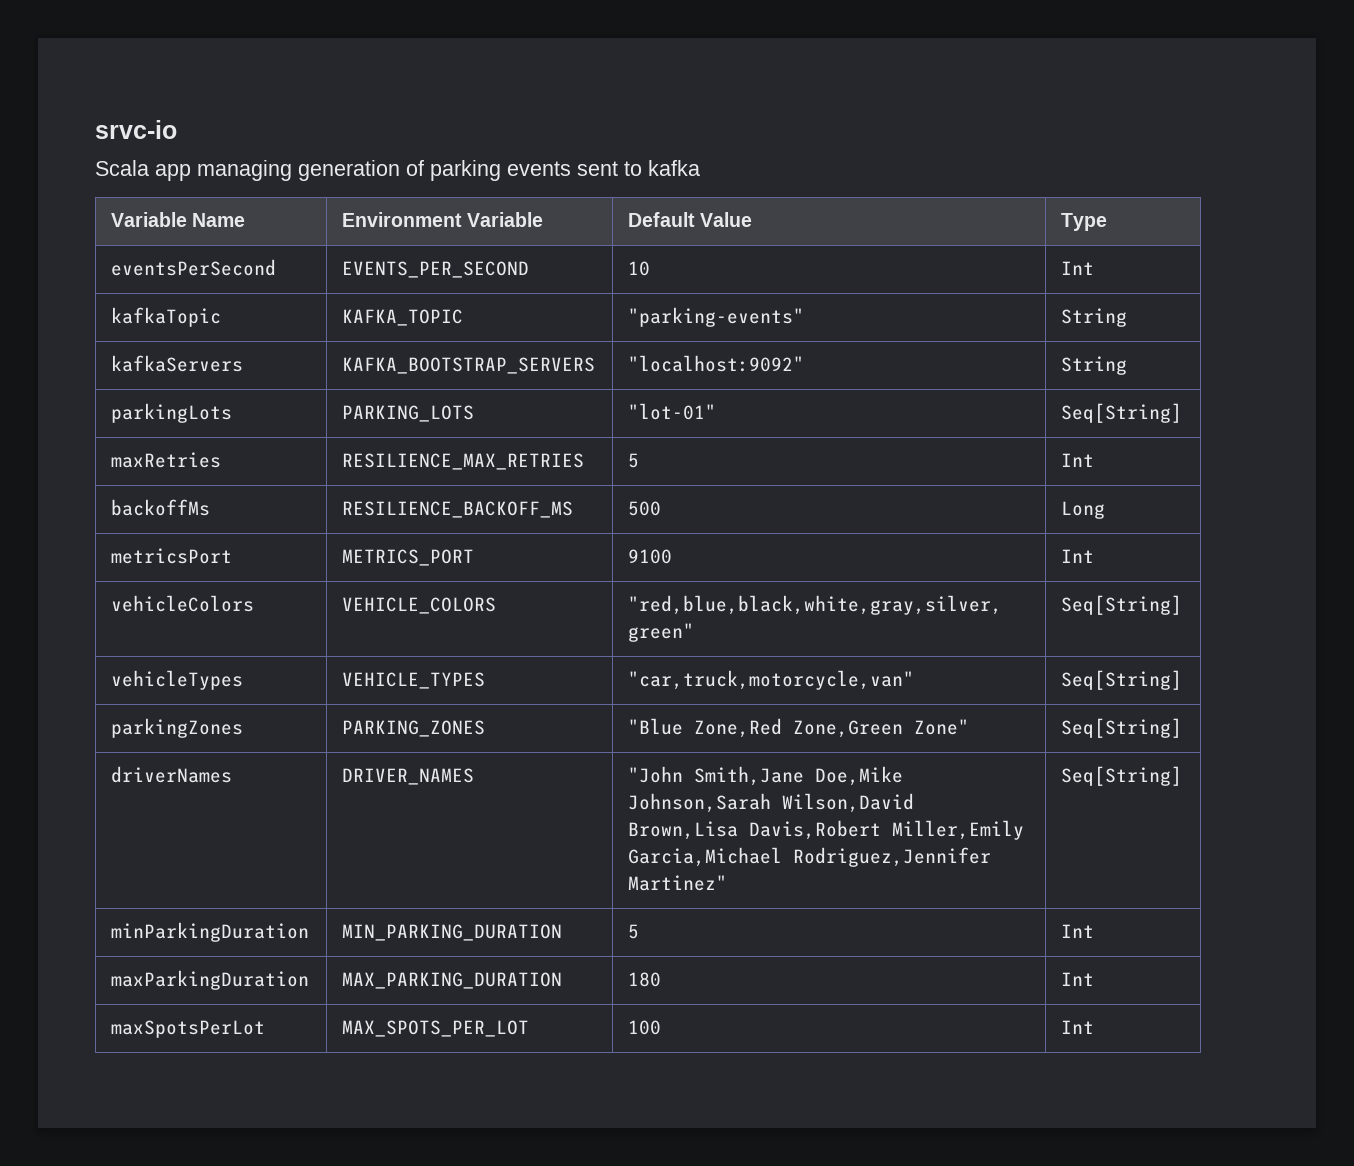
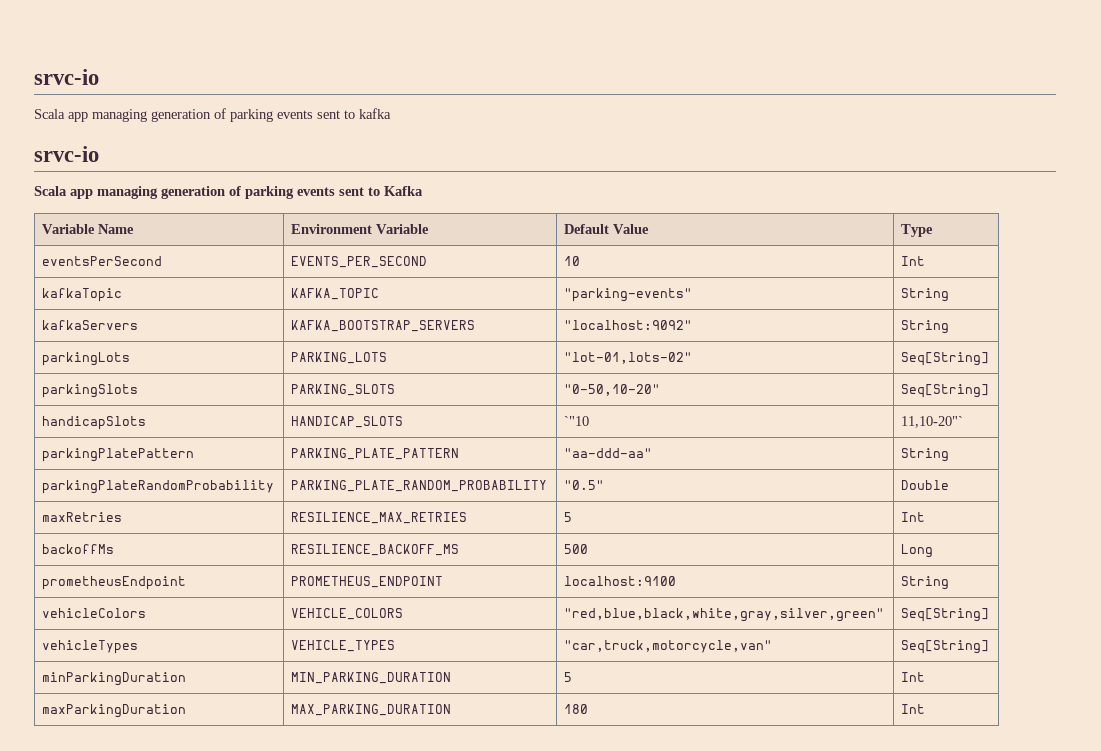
  Scala app managing generation of parking events sent to kafka
+ srvc-io
+ Scala app managing generation of parking events sent to Kafka
- parkingLots | PARKING_LOTS | "lot-01" | Seq[String]
+ parkingLots | PARKING_LOTS | "lot-01,lots-02" | Seq[String]
+ parkingSlots | PARKING_SLOTS | "0-50,10-20" | Seq[String]
+ handicapSlots | HANDICAP_SLOTS | `"10 | 11,10-20"`
+ parkingPlatePattern | PARKING_PLATE_PATTERN | "aa-ddd-aa" | String
+ parkingPlateRandomProbability | PARKING_PLATE_RANDOM_PROBABILITY | "0.5" | Double
- metricsPort | METRICS_PORT | 9100 | Int
+ prometheusEndpoint | PROMETHEUS_ENDPOINT | localhost:9100 | String
- parkingZones | PARKING_ZONES | "Blue Zone,Red Zone,Green Zone" | Seq[String]
- driverNames | DRIVER_NAMES | "John Smith,Jane Doe,Mike Johnson,Sarah Wilson,David Brown,Lisa Davis,Robert Miller,Emily Garcia,Michael Rodriguez,Jennifer Martinez" | Seq[String]
- maxSpotsPerLot | MAX_SPOTS_PER_LOT | 100 | Int

